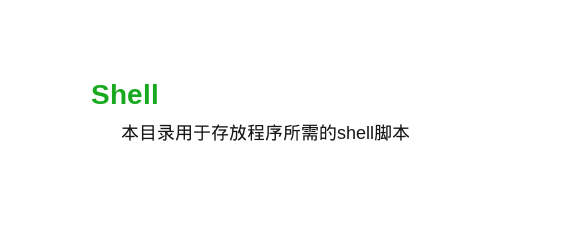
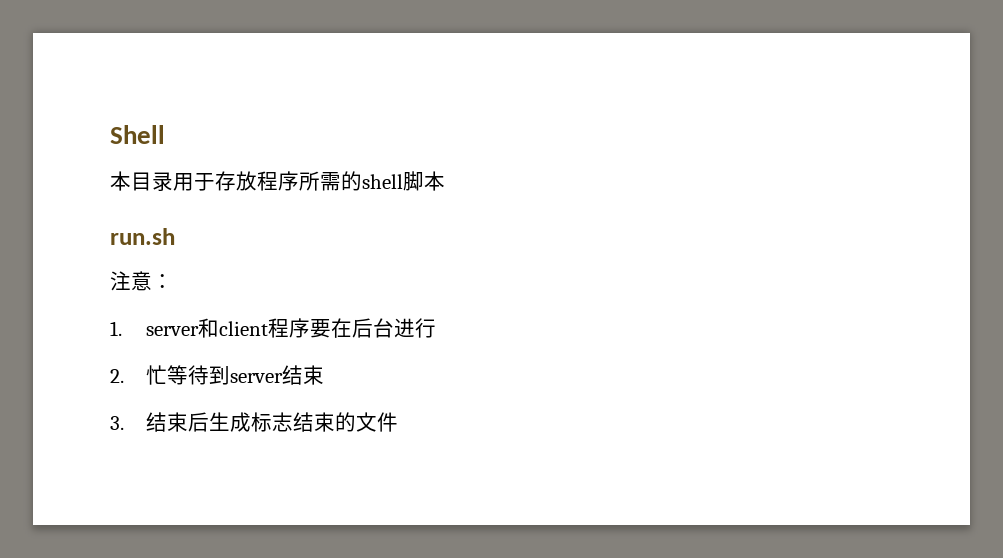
+ run.sh
+ 注意：
+ 1. server和client程序要在后台进行
+ 2.忙等待到server结束
+ 3.结束后生成标志结束的文件

